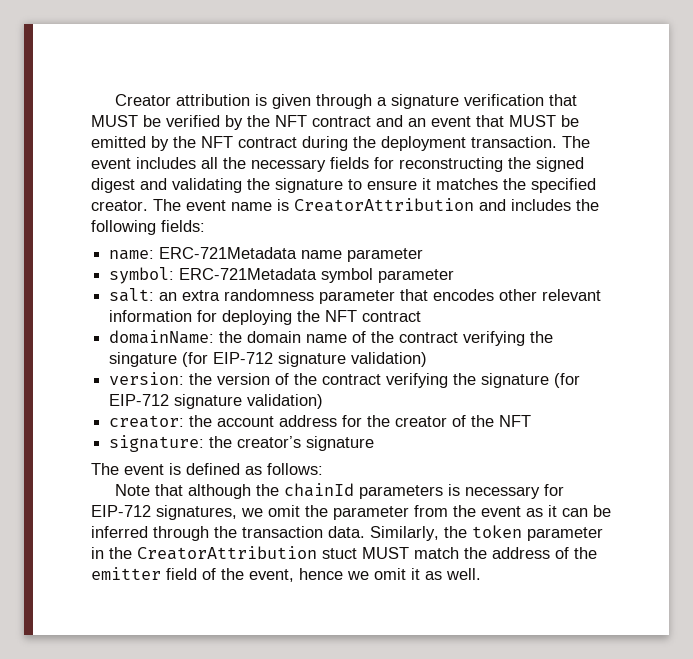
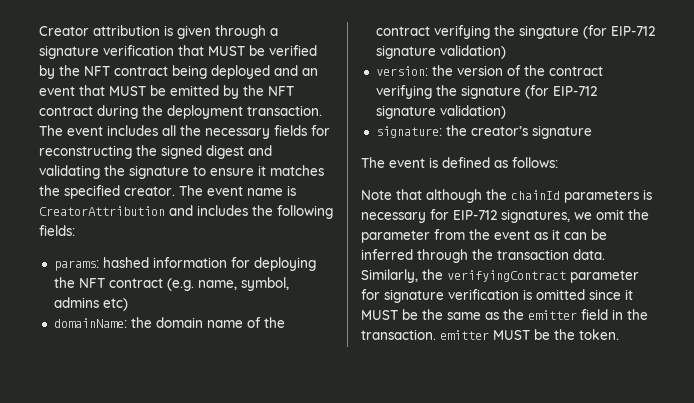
- Creator attribution is given through a signature verification that MUST be verified by the NFT contract and an event that MUST be emitted by the NFT contract during the deployment transaction.
+ Creator attribution is given through a signature verification that MUST be verified by the NFT contract being deployed and an event that MUST be emitted by the NFT contract during the deployment transaction.
- name: ERC-721Metadata name parameter
- symbol: ERC-721Metadata symbol parameter
- salt: an extra randomness parameter that encodes other relevant information for deploying the NFT contract
+ params: hashed information for deploying the NFT contract (e.g. name, symbol, admins etc)
- creator: the account address for the creator of the NFT
- Similarly, the token parameter in the CreatorAttribution stuct MUST match the address of the emitter field of the event, hence we omit it as well.
+ Similarly, the verifyingContract parameter for signature verification is omitted since it MUST be the same as the emitter field in the transaction. emitter MUST be the token.

